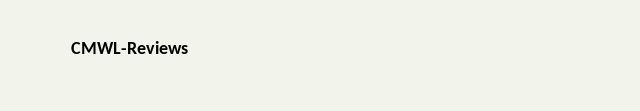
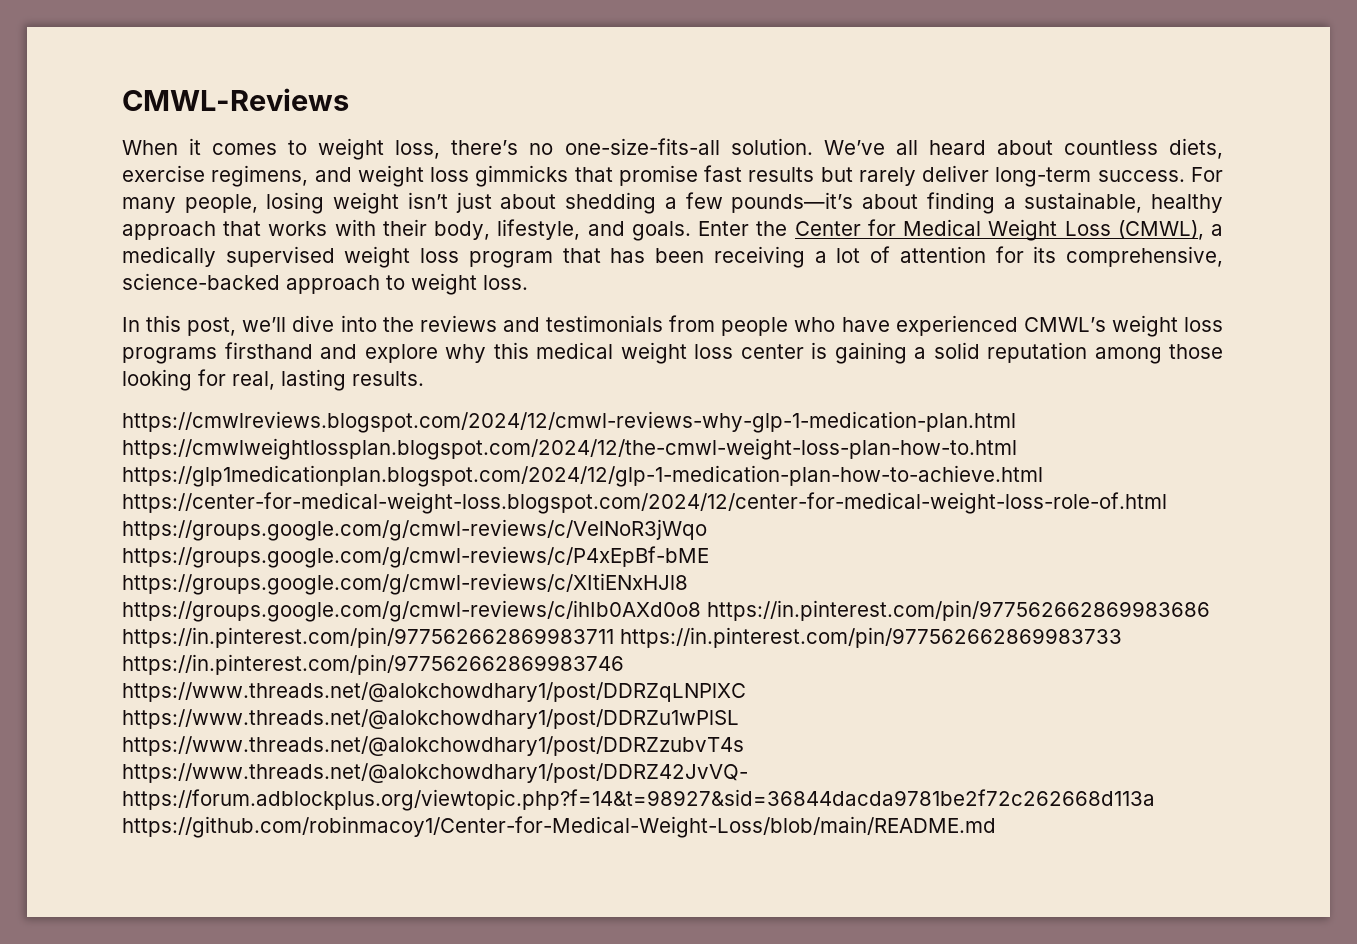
+ When it comes to weight loss, there’s no one-size-fits-all solution. We’ve all heard about countless diets, exercise regimens, and weight loss gimmicks that promise fast results but rarely deliver long-term success. For many people, losing weight isn’t just about shedding a few pounds—it’s about finding a sustainable, healthy approach that works with their body, lifestyle, and goals. Enter the Center for Medical Weight Loss (CMWL), a medically supervised weight loss program that has been receiving a lot of attention for its comprehensive, science-backed approach to weight loss.
+ In this post, we’ll dive into the reviews and testimonials from people who have experienced CMWL’s weight loss programs firsthand and explore why this medical weight loss center is gaining a solid reputation among those looking for real, lasting results.
+ https://cmwlreviews.blogspot.com/2024/12/cmwl-reviews-why-glp-1-medication-plan.html https://cmwlweightlossplan.blogspot.com/2024/12/the-cmwl-weight-loss-plan-how-to.html https://glp1medicationplan.blogspot.com/2024/12/glp-1-medication-plan-how-to-achieve.html https://center-for-medical-weight-loss.blogspot.com/2024/12/center-for-medical-weight-loss-role-of.html https://groups.google.com/g/cmwl-reviews/c/VelNoR3jWqo https://groups.google.com/g/cmwl-reviews/c/P4xEpBf-bME https://groups.google.com/g/cmwl-reviews/c/XItiENxHJl8 https://groups.google.com/g/cmwl-reviews/c/ihIb0AXd0o8 https://in.pinterest.com/pin/977562662869983686 https://in.pinterest.com/pin/977562662869983711 https://in.pinterest.com/pin/977562662869983733 https://in.pinterest.com/pin/977562662869983746 https://www.threads.net/@alokchowdhary1/post/DDRZqLNPlXC https://www.threads.net/@alokchowdhary1/post/DDRZu1wPlSL https://www.threads.net/@alokchowdhary1/post/DDRZzubvT4s https://www.threads.net/@alokchowdhary1/post/DDRZ42JvVQ- https://forum.adblockplus.org/viewtopic.php?f=14&t=98927&sid=36844dacda9781be2f72c262668d113a https://github.com/robinmacoy1/Center-for-Medical-Weight-Loss/blob/main/README.md

